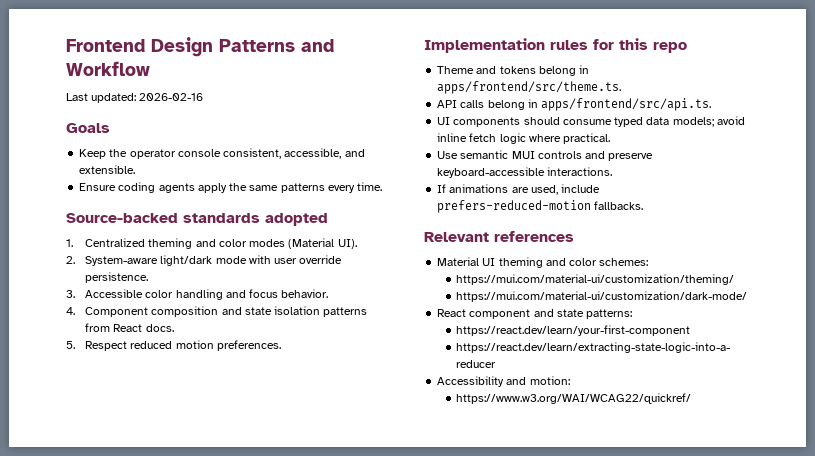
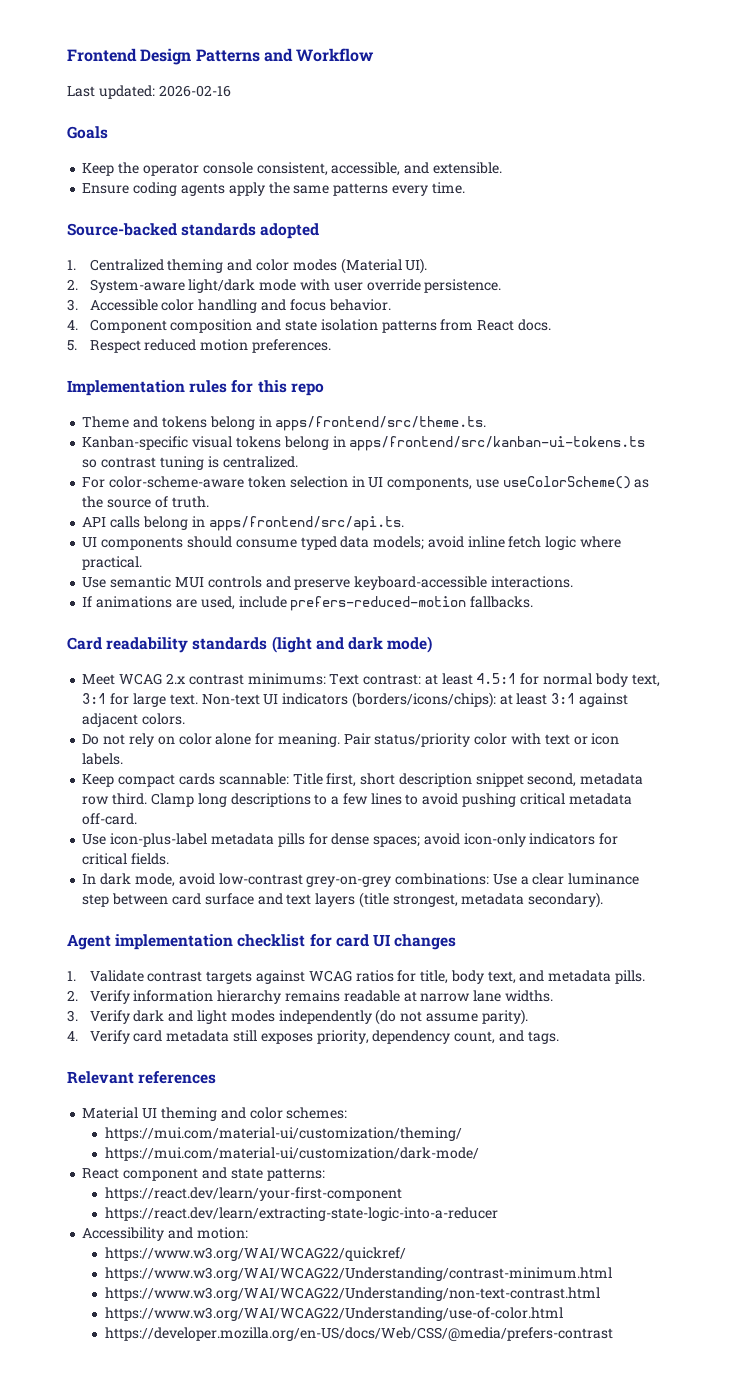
+ Kanban-specific visual tokens belong in apps/frontend/src/kanban-ui-tokens.ts so contrast tuning is centralized.
+ For color-scheme-aware token selection in UI components, use useColorScheme() as the source of truth.
+ Card readability standards (light and dark mode)
+ Meet WCAG 2.x contrast minimums: Text contrast: at least 4.5:1 for normal body text, 3:1 for large text. Non-text UI indicators (borders/icons/chips): at least 3:1 against adjacent colors.
+ Do not rely on color alone for meaning. Pair status/priority color with text or icon labels.
+ Keep compact cards scannable: Title first, short description snippet second, metadata row third. Clamp long descriptions to a few lines to avoid pushing critical metadata off-card.
+ Use icon-plus-label metadata pills for dense spaces; avoid icon-only indicators for critical fields.
+ In dark mode, avoid low-contrast grey-on-grey combinations: Use a clear luminance step between card surface and text layers (title strongest, metadata secondary).
+ Agent implementation checklist for card UI changes
+ 1. Validate contrast targets against WCAG ratios for title, body text, and metadata pills.
+ 2. Verify information hierarchy remains readable at narrow lane widths.
+ 3. Verify dark and light modes independently (do not assume parity).
+ 4. Verify card metadata still exposes priority, dependency count, and tags.
+ https://www.w3.org/WAI/WCAG22/Understanding/contrast-minimum.html
+ https://www.w3.org/WAI/WCAG22/Understanding/non-text-contrast.html
+ https://www.w3.org/WAI/WCAG22/Understanding/use-of-color.html
+ https://developer.mozilla.org/en-US/docs/Web/CSS/@media/prefers-contrast

